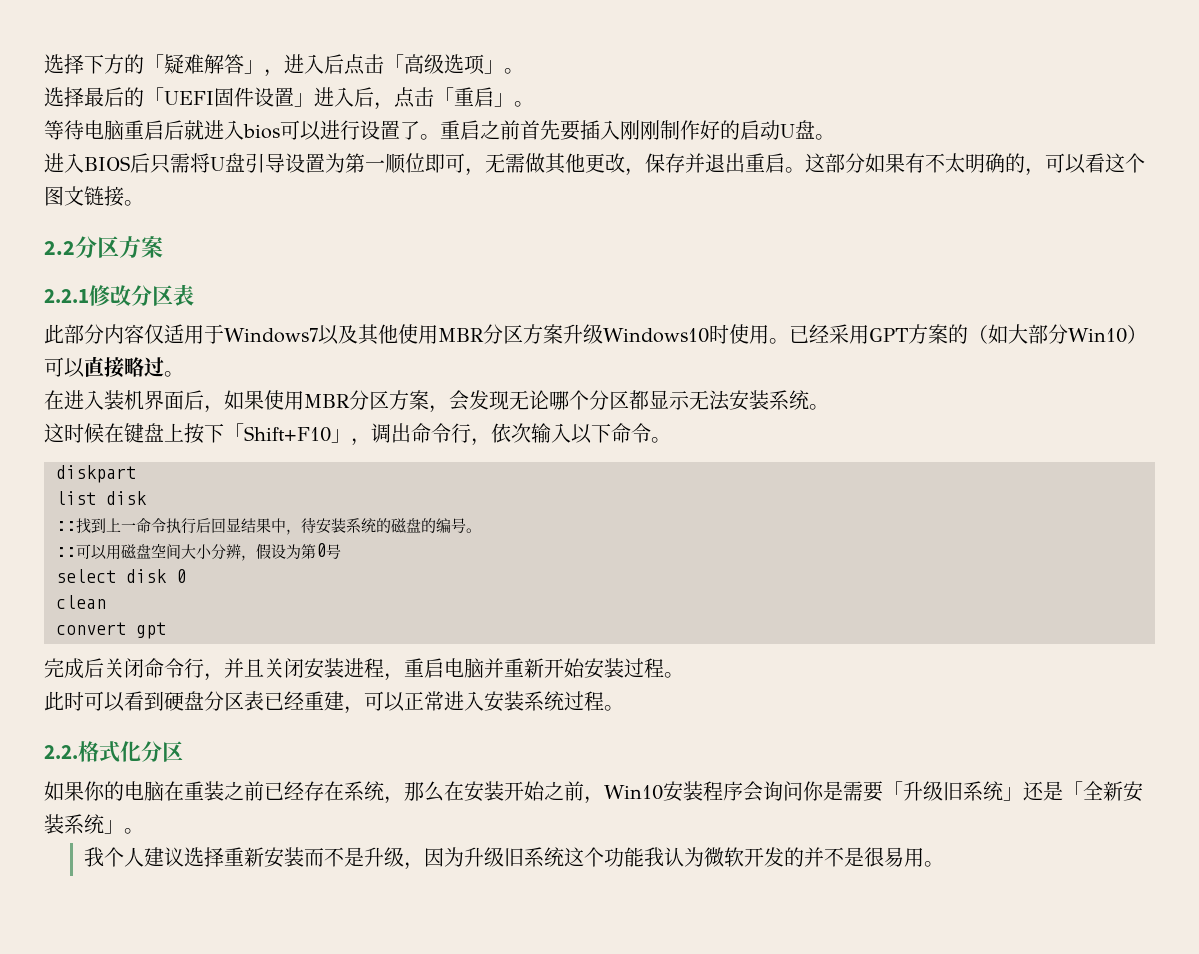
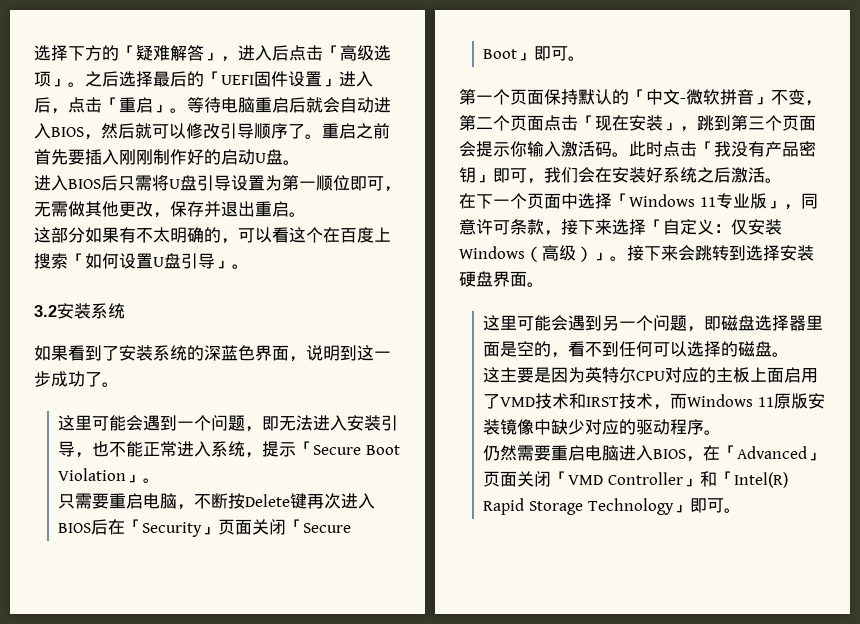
- 选择下方的「疑难解答」，进入后点击「高级选项」。
- 选择最后的「UEFI固件设置」进入后，点击「重启」。
- 等待电脑重启后就进入bios可以进行设置了。
+ 选择下方的「疑难解答」，进入后点击「高级选项」。之后选择最后的「UEFI固件设置」进入后，点击「重启」。等待电脑重启后就会自动进入BIOS，然后就可以修改引导顺序了。
- 进入BIOS后只需将U盘引导设置为第一顺位即可，无需做其他更改，保存并退出重启。这部分如果有不太明确的，可以看这个图文链接。
- 2.2分区方案
- 2.2.1修改分区表
- 此部分内容仅适用于Windows7以及其他使用MBR分区方案升级Windows10时使用。已经采用GPT方案的（如大部分Win10）可以直接略过。
- 在进入装机界面后，如果使用MBR分区方案，会发现无论哪个分区都显示无法安装系统。
- 这时候在键盘上按下「Shift+F10」，调出命令行，依次输入以下命令。
- diskpart
- list disk
- ::找到上一命令执行后回显结果中，待安装系统的磁盘的编号。
- ::可以用磁盘空间大小分辨，假设为第0号
- select disk 0
- clean
- convert gpt
- 完成后关闭命令行，并且关闭安装进程，重启电脑并重新开始安装过程。
- 此时可以看到硬盘分区表已经重建，可以正常进入安装系统过程。
- 2.2.格式化分区
- 如果你的电脑在重装之前已经存在系统，那么在安装开始之前，Win10安装程序会询问你是需要「升级旧系统」还是「全新安装系统」。
- 我个人建议选择重新安装而不是升级，因为升级旧系统这个功能我认为微软开发的并不是很易用。
+ 进入BIOS后只需将U盘引导设置为第一顺位即可，无需做其他更改，保存并退出重启。
+ 这部分如果有不太明确的，可以看这个在百度上搜索「如何设置U盘引导」。
+ 3.2安装系统
+ 如果看到了安装系统的深蓝色界面，说明到这一步成功了。
+ 这里可能会遇到一个问题，即无法进入安装引导，也不能正常进入系统，提示「Secure Boot Violation」。
+ 只需要重启电脑，不断按Delete键再次进入BIOS后在「Security」页面关闭「Secure Boot」即可。
+ 第一个页面保持默认的「中文-微软拼音」不变，第二个页面点击「现在安装」，跳到第三个页面会提示你输入激活码。此时点击「我没有产品密钥」即可，我们会在安装好系统之后激活。
+ 在下一个页面中选择「Windows 11专业版」，同意许可条款，接下来选择「自定义：仅安装Windows（高级）」。接下来会跳转到选择安装硬盘界面。
+ 这里可能会遇到另一个问题，即磁盘选择器里面是空的，看不到任何可以选择的磁盘。
+ 这主要是因为英特尔CPU对应的主板上面启用了VMD技术和IRST技术，而Windows 11原版安装镜像中缺少对应的驱动程序。
+ 仍然需要重启电脑进入BIOS，在「Advanced」页面关闭「VMD Controller」和「Intel(R) Rapid Storage Technology」即可。

